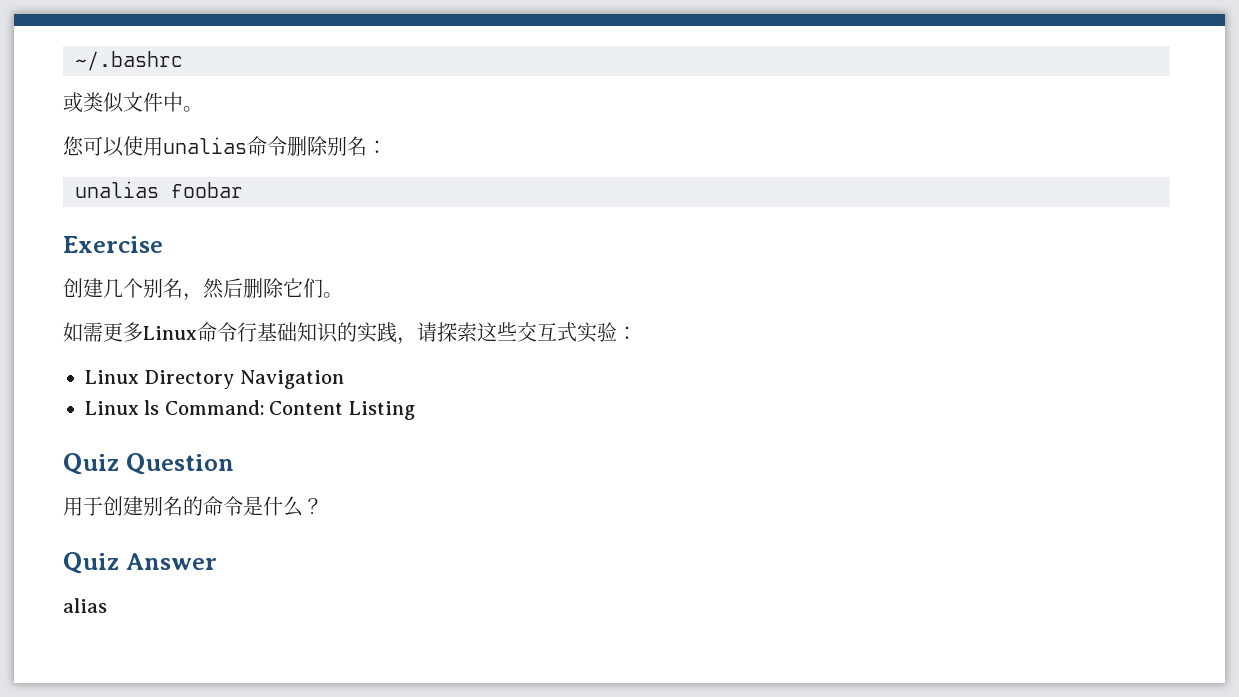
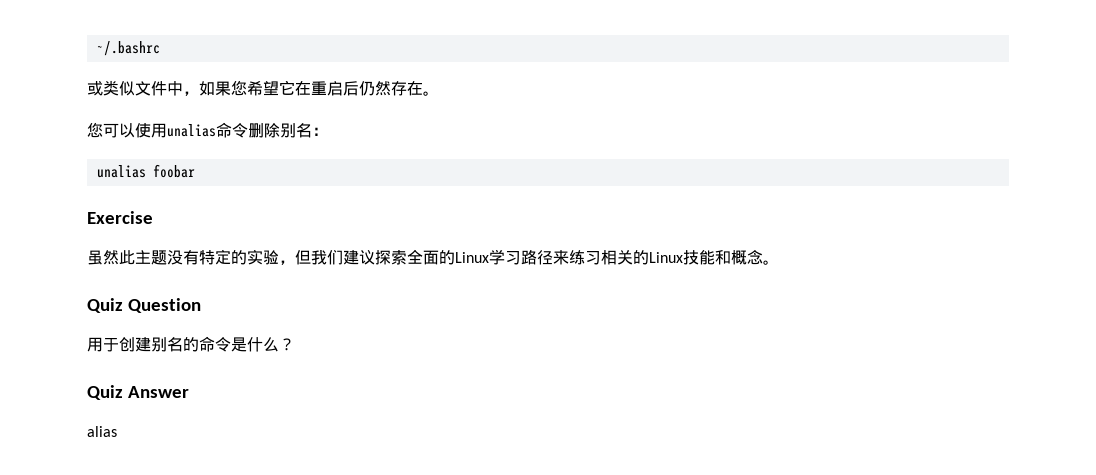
- 或类似文件中。
+ 或类似文件中，如果您希望它在重启后仍然存在。
- 创建几个别名，然后删除它们。
- 如需更多Linux命令行基础知识的实践，请探索这些交互式实验：
- Linux Directory Navigation
- Linux ls Command: Content Listing
+ 虽然此主题没有特定的实验，但我们建议探索全面的Linux学习路径来练习相关的Linux技能和概念。

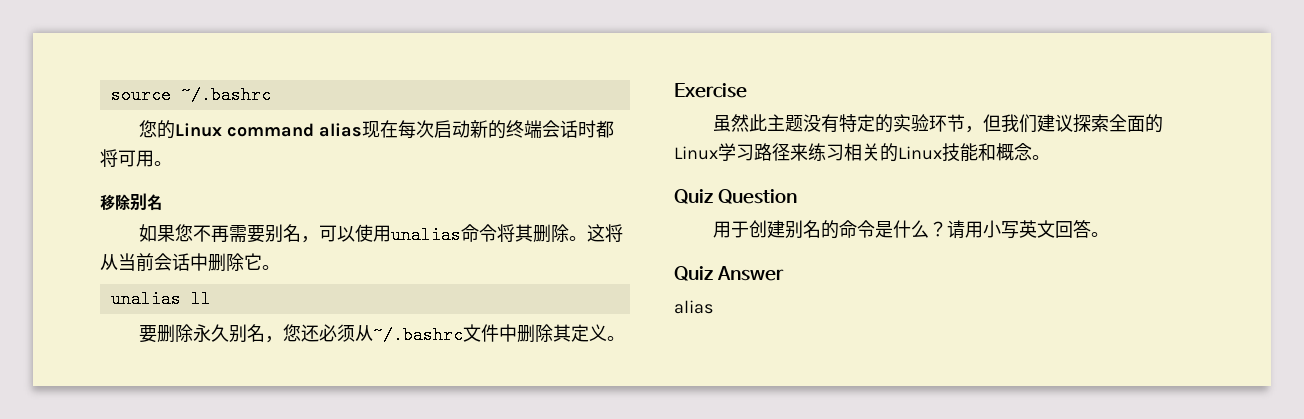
- ~/.bashrc
+ source ~/.bashrc
- 或类似文件中，如果您希望它在重启后仍然存在。
- 您可以使用unalias命令删除别名：
- unalias foobar
+ 您的Linux command alias现在每次启动新的终端会话时都将可用。
+ 移除别名
+ 如果您不再需要别名，可以使用unalias命令将其删除。这将从当前会话中删除它。
+ unalias ll
+ 要删除永久别名，您还必须从~/.bashrc文件中删除其定义。
- 虽然此主题没有特定的实验，但我们建议探索全面的Linux学习路径来练习相关的Linux技能和概念。
+ 虽然此主题没有特定的实验环节，但我们建议探索全面的Linux学习路径来练习相关的Linux技能和概念。
+ 请用小写英文回答。

